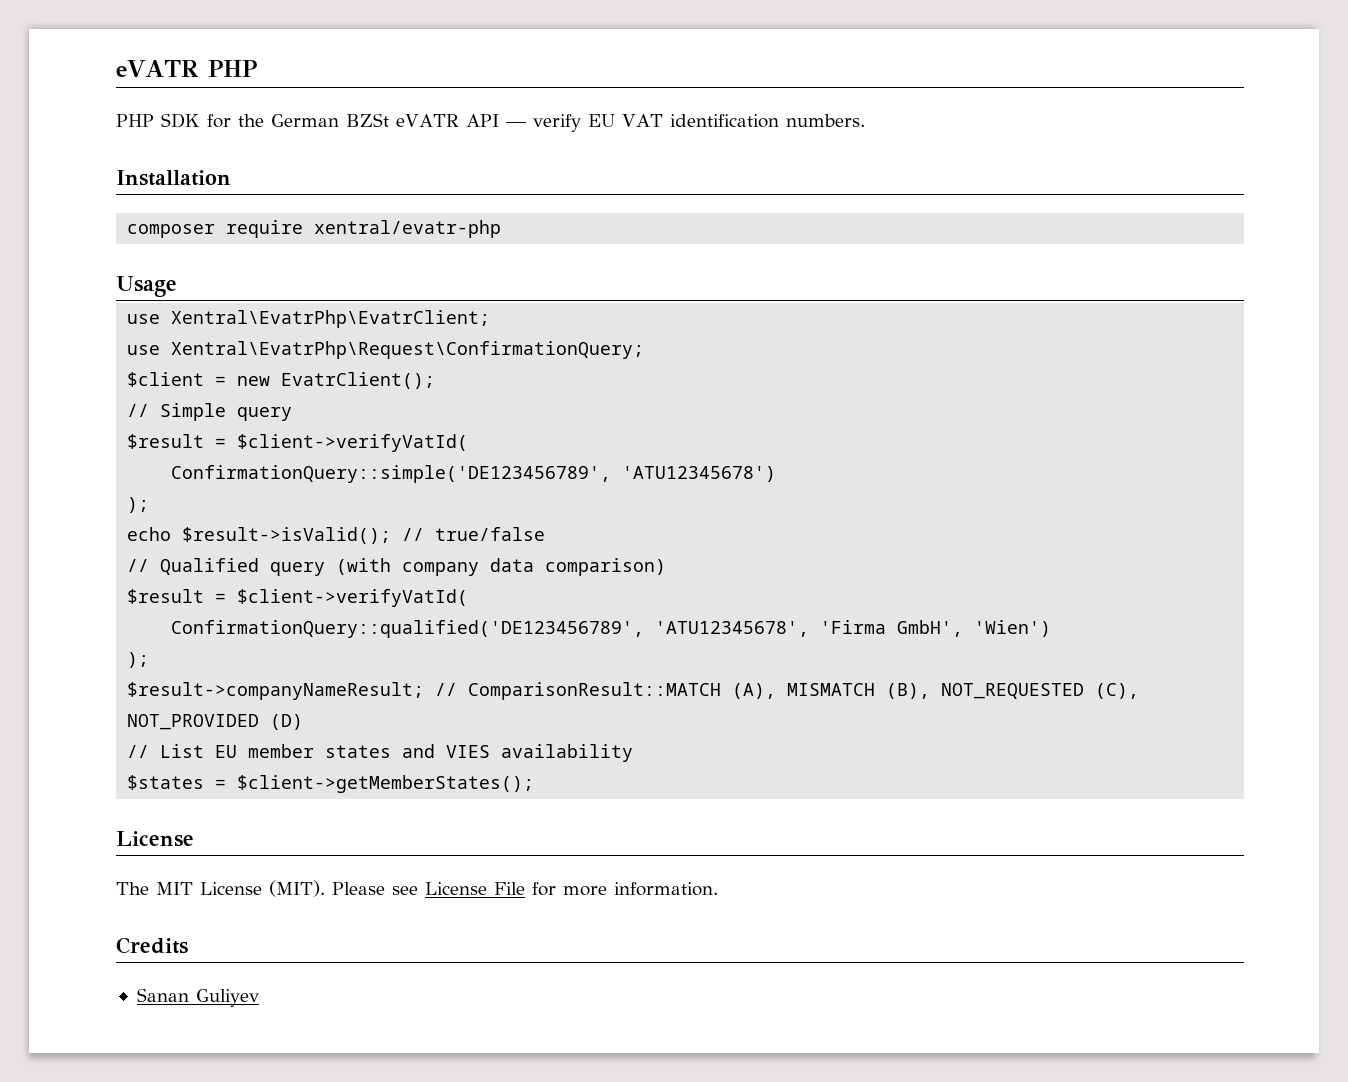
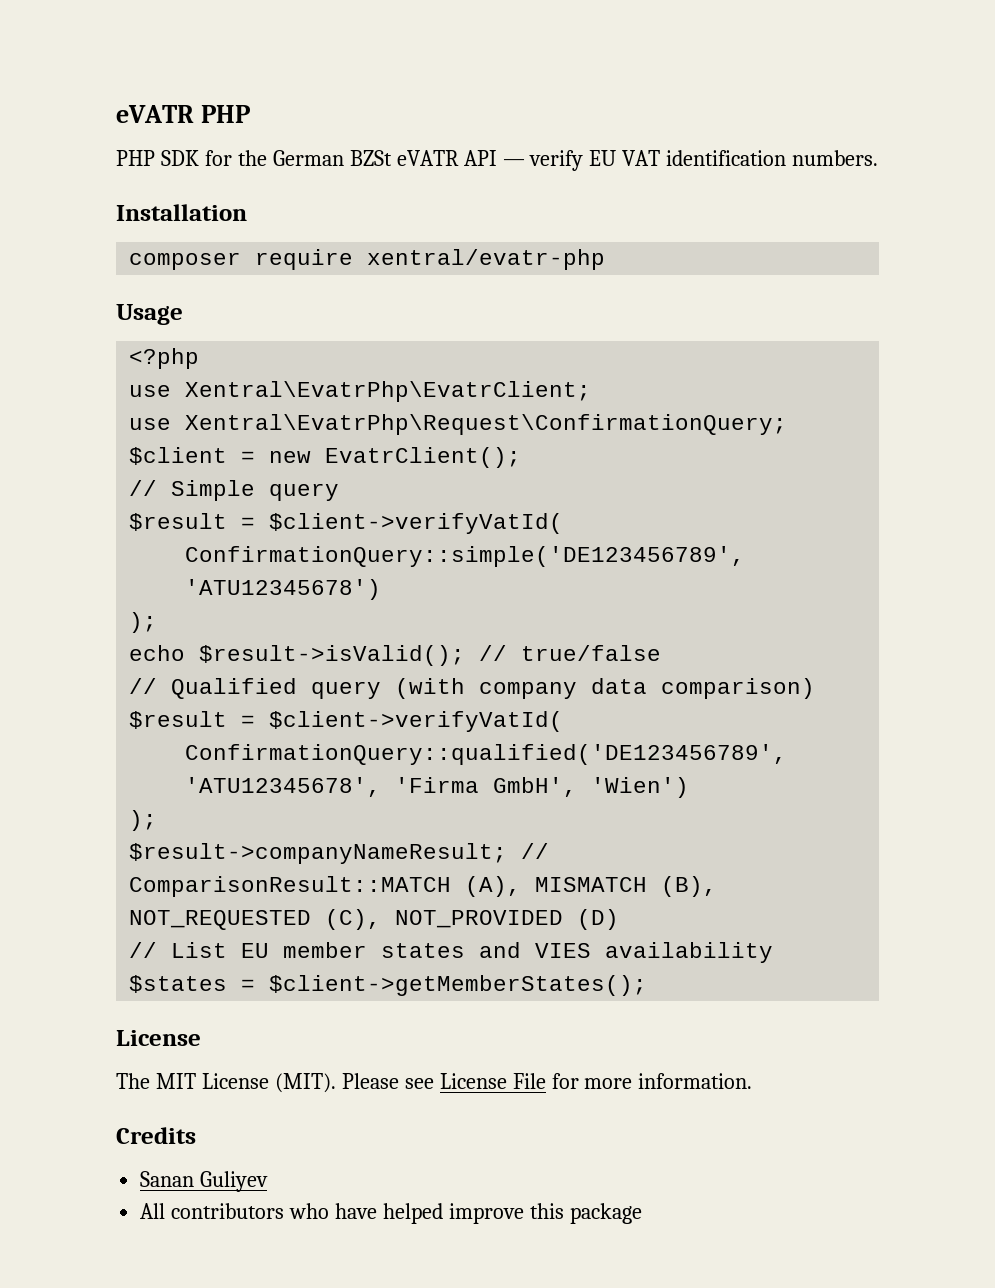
+ <?php
+ All contributors who have helped improve this package

